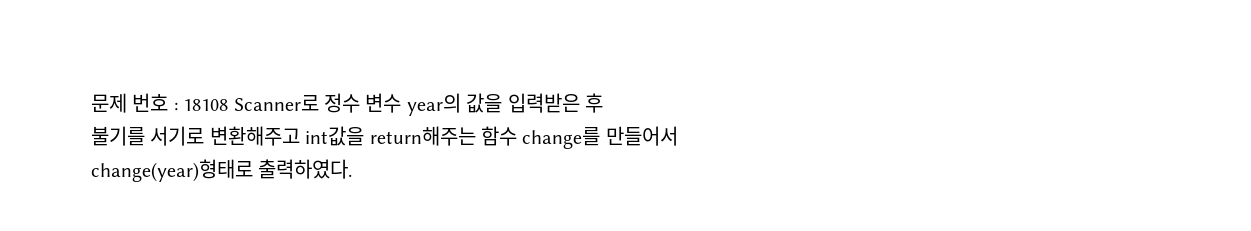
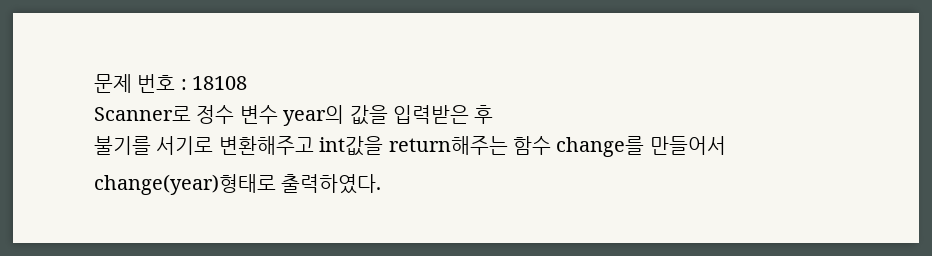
- 문제 번호 : 18108 Scanner로 정수 변수 year의 값을 입력받은 후
+ 문제 번호 : 18108
+ Scanner로 정수 변수 year의 값을 입력받은 후

